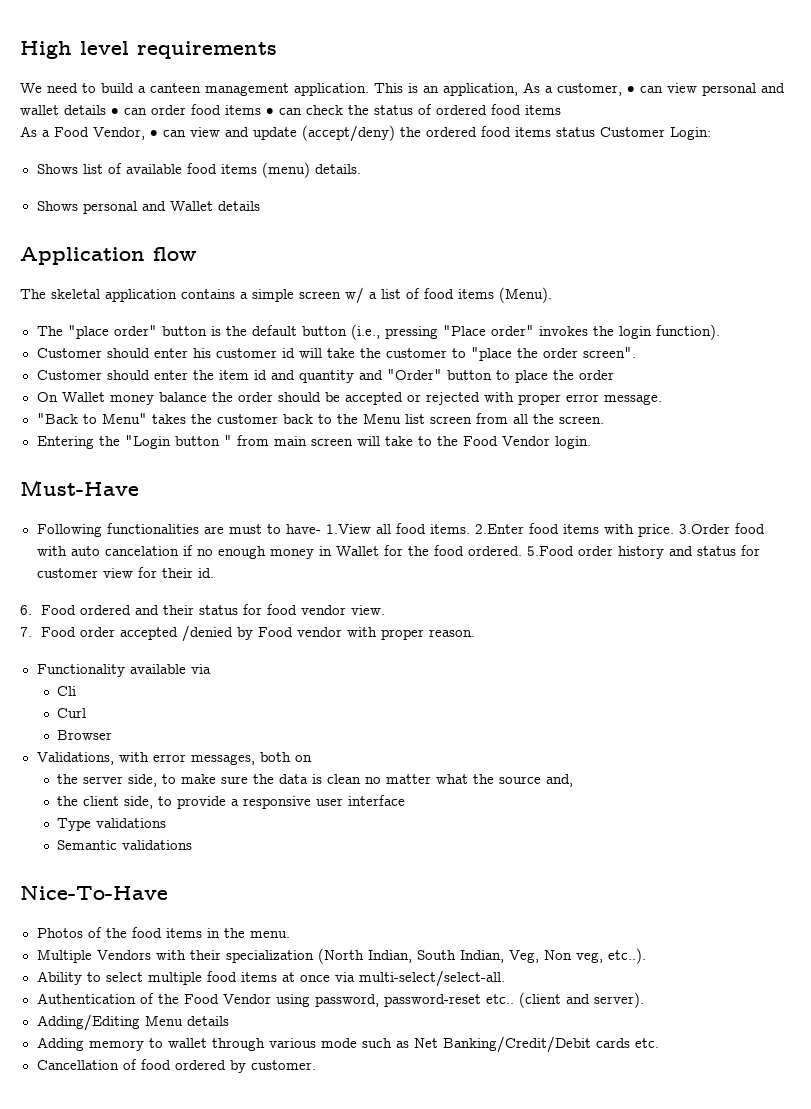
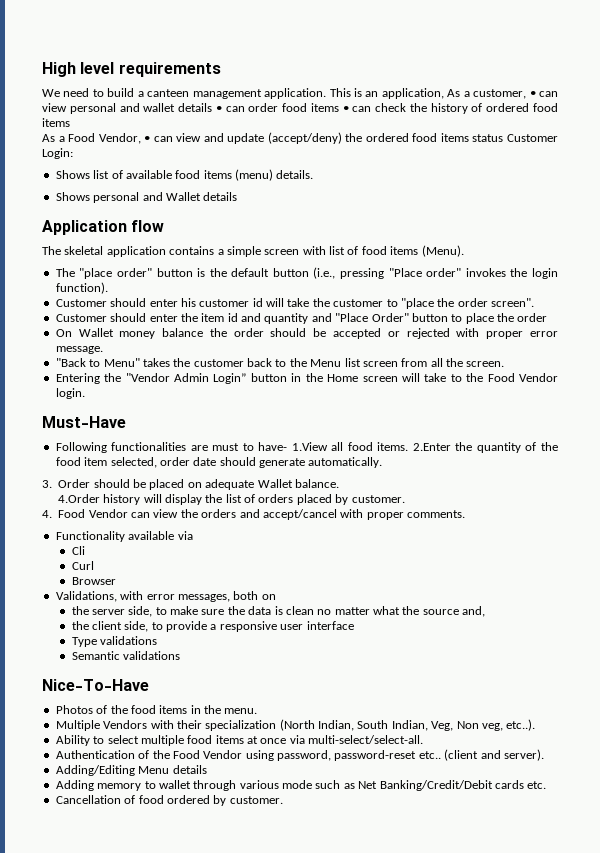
- This is an application, As a customer, • can view personal and wallet details • can order food items • can check the status of ordered food items
+ This is an application, As a customer, • can view personal and wallet details • can order food items • can check the history of ordered food items
- The skeletal application contains a simple screen w/ a list of food items (Menu).
+ The skeletal application contains a simple screen with list of food items (Menu).
- Customer should enter the item id and quantity and "Order" button to place the order
+ Customer should enter the item id and quantity and "Place Order" button to place the order
- Entering the "Login button " from main screen will take to the Food Vendor login.
+ Entering the "Vendor Admin Login” button in the Home screen will take to the Food Vendor login.
- 2.Enter food items with price. 3.Order food with auto cancelation if no enough money in Wallet for the food ordered. 5.Food order history and status for customer view for their id.
- 6. Food ordered and their status for food vendor view.
- 7. Food order accepted /denied by Food vendor with proper reason.
+ 2.Enter the quantity of the food item selected, order date should generate automatically.
+ 3. Order should be placed on adequate Wallet balance.
+ 4.Order history will display the list of orders placed by customer.
+ 4. Food Vendor can view the orders and accept/cancel with proper comments.

